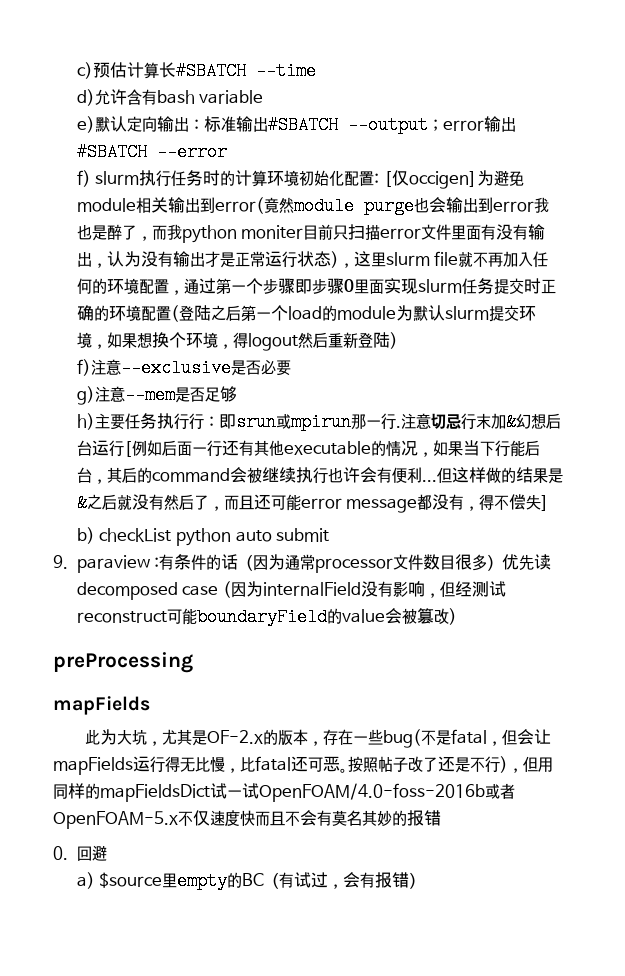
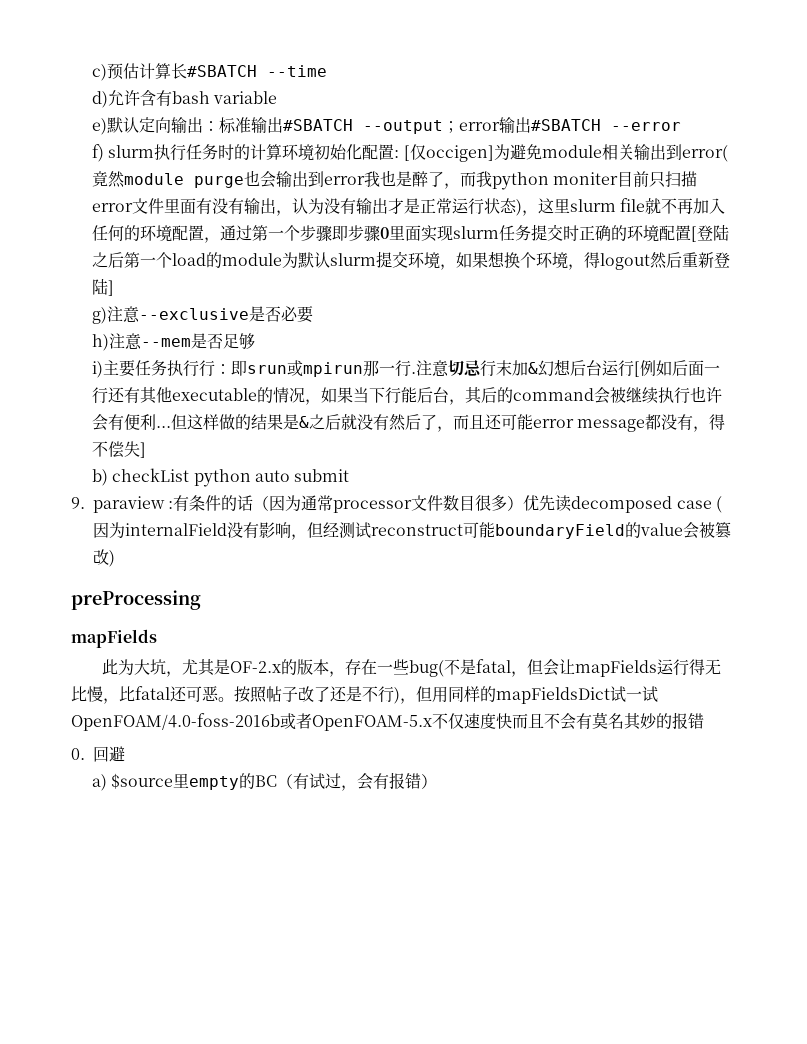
- [仅occigen]为避免module相关输出到error(竟然module purge也会输出到error我也是醉了，而我python moniter目前只扫描error文件里面有没有输出，认为没有输出才是正常运行状态)，这里slurm file就不再加入任何的环境配置，通过第一个步骤即步骤0里面实现slurm任务提交时正确的环境配置(登陆之后第一个load的module为默认slurm提交环境，如果想换个环境，得logout然后重新登陆)
- f)注意--exclusive是否必要
+ [仅occigen]为避免module相关输出到error(竟然module purge也会输出到error我也是醉了，而我python moniter目前只扫描error文件里面有没有输出，认为没有输出才是正常运行状态)，这里slurm file就不再加入任何的环境配置，通过第一个步骤即步骤0里面实现slurm任务提交时正确的环境配置[登陆之后第一个load的module为默认slurm提交环境，如果想换个环境，得logout然后重新登陆]
+ g)注意--exclusive是否必要
- g)注意--mem是否足够
+ h)注意--mem是否足够
- h)主要任务执行行：即srun或mpirun那一行.
+ i)主要任务执行行：即srun或mpirun那一行.

